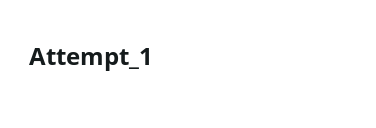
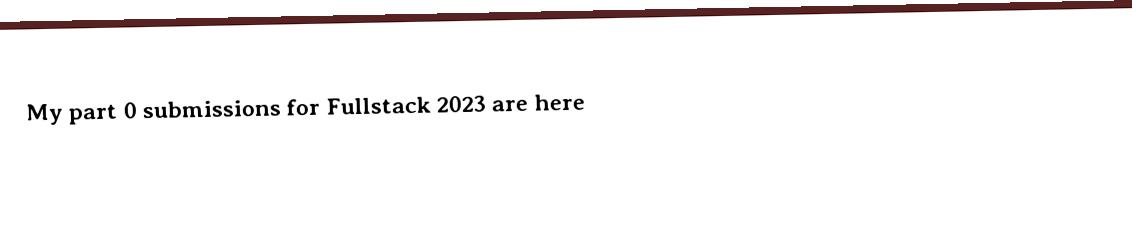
- Attempt_1
+ My part 0 submissions for Fullstack 2023 are here

